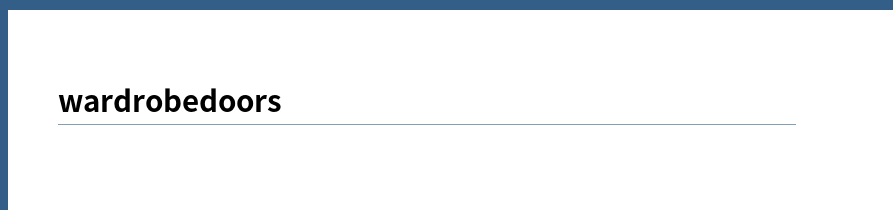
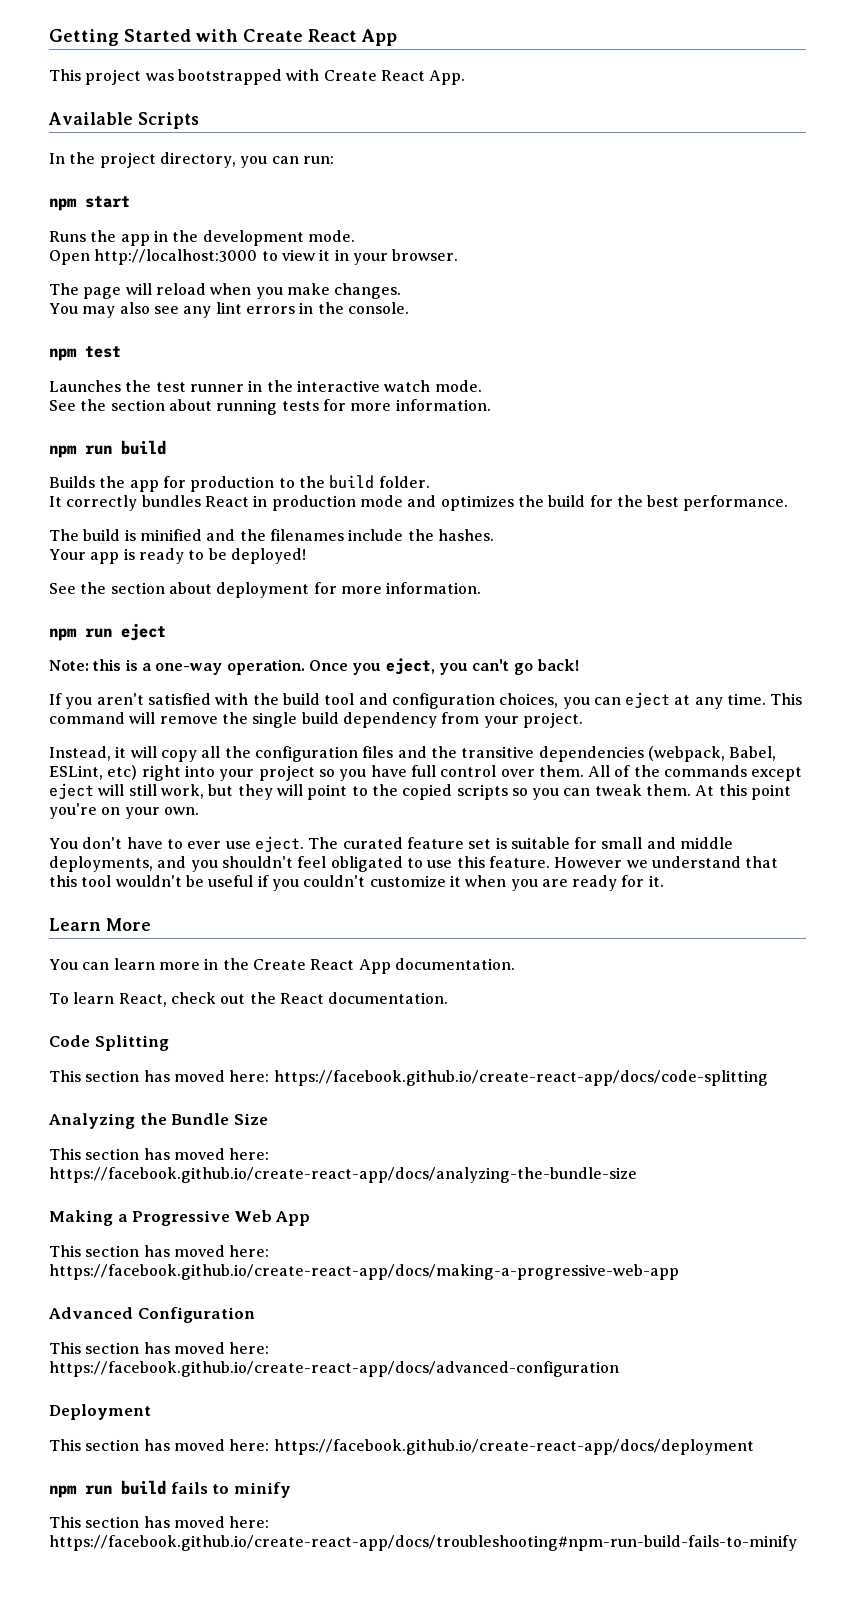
- wardrobedoors
+ Getting Started with Create React App
+ This project was bootstrapped with Create React App.
+ Available Scripts
+ In the project directory, you can run:
+ npm start
+ Runs the app in the development mode.
+ Open http://localhost:3000 to view it in your browser.
+ The page will reload when you make changes.
+ You may also see any lint errors in the console.
+ npm test
+ Launches the test runner in the interactive watch mode.
+ See the section about running tests for more information.
+ npm run build
+ Builds the app for production to the build folder.
+ It correctly bundles React in production mode and optimizes the build for the best performance.
+ The build is minified and the filenames include the hashes.
+ Your app is ready to be deployed!
+ See the section about deployment for more information.
+ npm run eject
+ Note: this is a one-way operation. Once you eject, you can't go back!
+ If you aren't satisfied with the build tool and configuration choices, you can eject at any time. This command will remove the single build dependency from your project.
+ Instead, it will copy all the configuration files and the transitive dependencies (webpack, Babel, ESLint, etc) right into your project so you have full control over them. All of the commands except eject will still work, but they will point to the copied scripts so you can tweak them. At this point you're on your own.
+ You don't have to ever use eject. The curated feature set is suitable for small and middle deployments, and you shouldn't feel obligated to use this feature. However we understand that this tool wouldn't be useful if you couldn't customize it when you are ready for it.
+ Learn More
+ You can learn more in the Create React App documentation.
+ To learn React, check out the React documentation.
+ Code Splitting
+ This section has moved here: https://facebook.github.io/create-react-app/docs/code-splitting
+ Analyzing the Bundle Size
+ This section has moved here: https://facebook.github.io/create-react-app/docs/analyzing-the-bundle-size
+ Making a Progressive Web App
+ This section has moved here: https://facebook.github.io/create-react-app/docs/making-a-progressive-web-app
+ Advanced Configuration
+ This section has moved here: https://facebook.github.io/create-react-app/docs/advanced-configuration
+ Deployment
+ This section has moved here: https://facebook.github.io/create-react-app/docs/deployment
+ npm run build fails to minify
+ This section has moved here: https://facebook.github.io/create-react-app/docs/troubleshooting#npm-run-build-fails-to-minify

